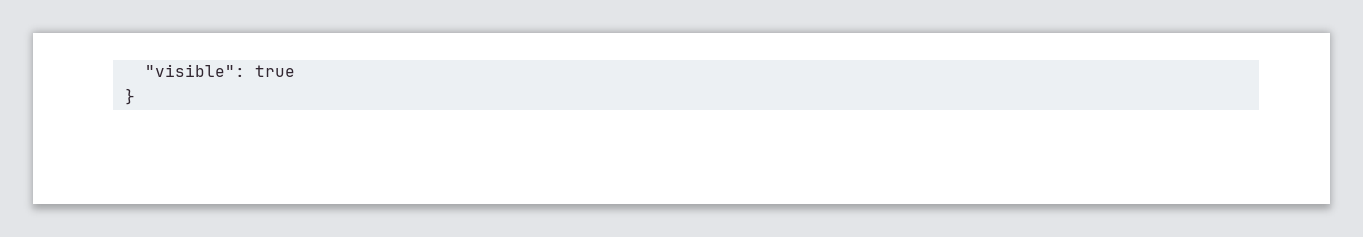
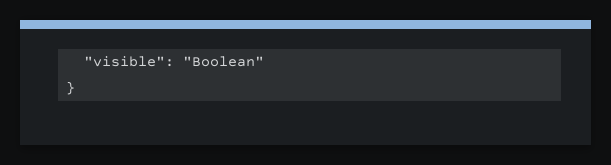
- "visible": true
+ "visible": "Boolean"

